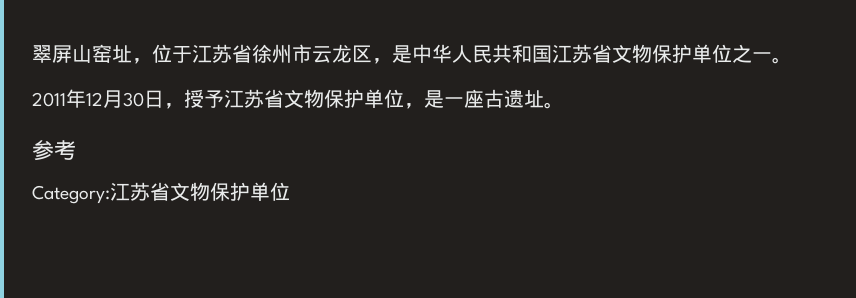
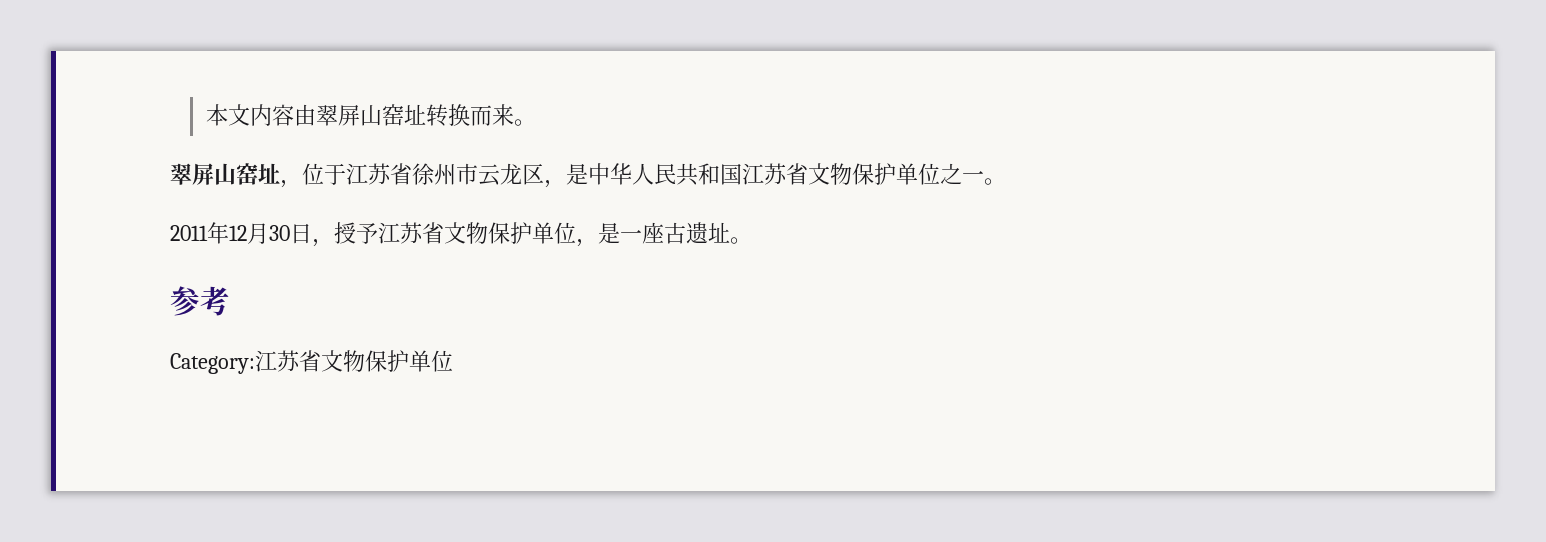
+ 本文内容由翠屏山窑址转换而来。

